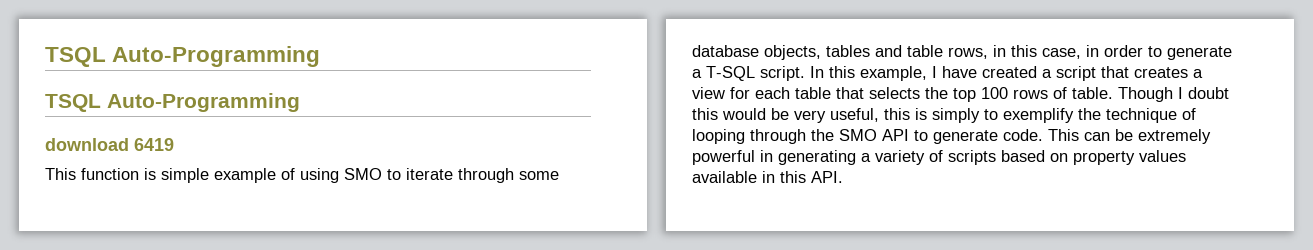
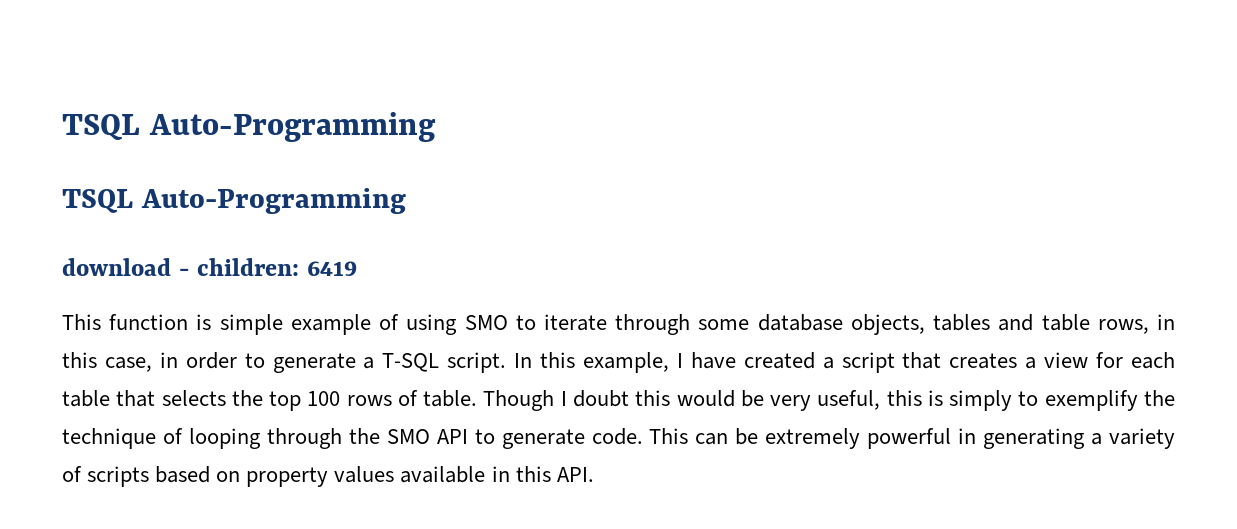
- download 6419
+ download - children: 6419

